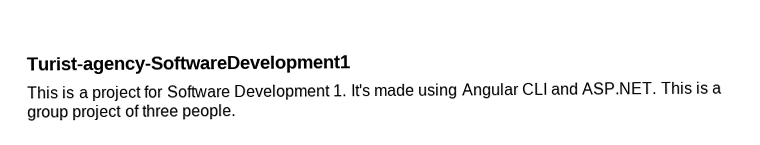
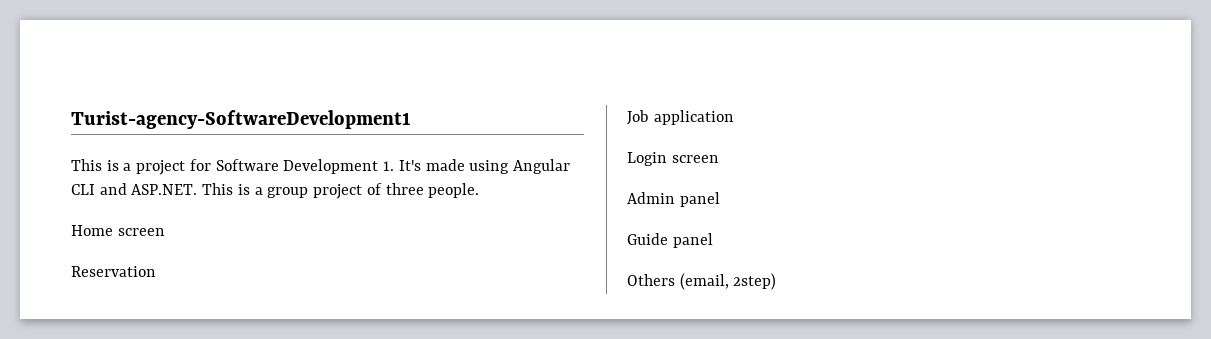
+ Home screen
+ Reservation
+ Job application
+ Login screen
+ Admin panel
+ Guide panel
+ Others (email, 2step)

